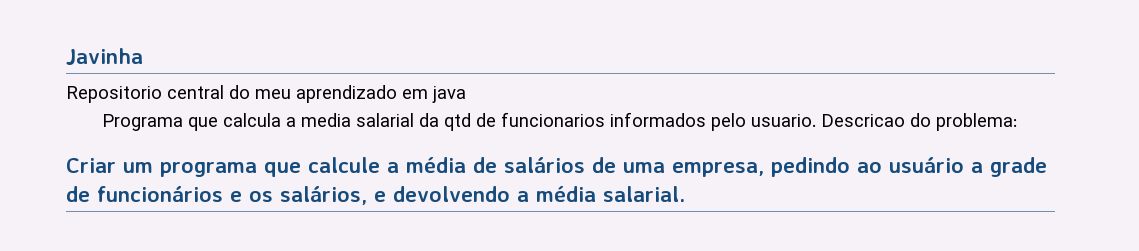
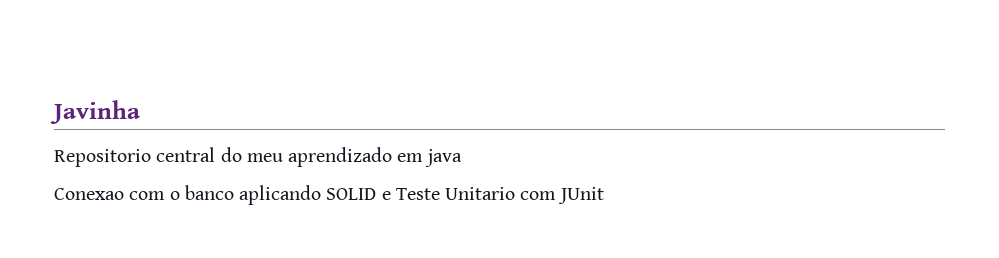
- Programa que calcula a media salarial da qtd de funcionarios informados pelo usuario. Descricao do problema:
- Criar um programa que calcule a média de salários de uma empresa, pedindo ao usuário a grade de funcionários e os salários, e devolvendo a média salarial.
+ Conexao com o banco aplicando SOLID e Teste Unitario com JUnit

